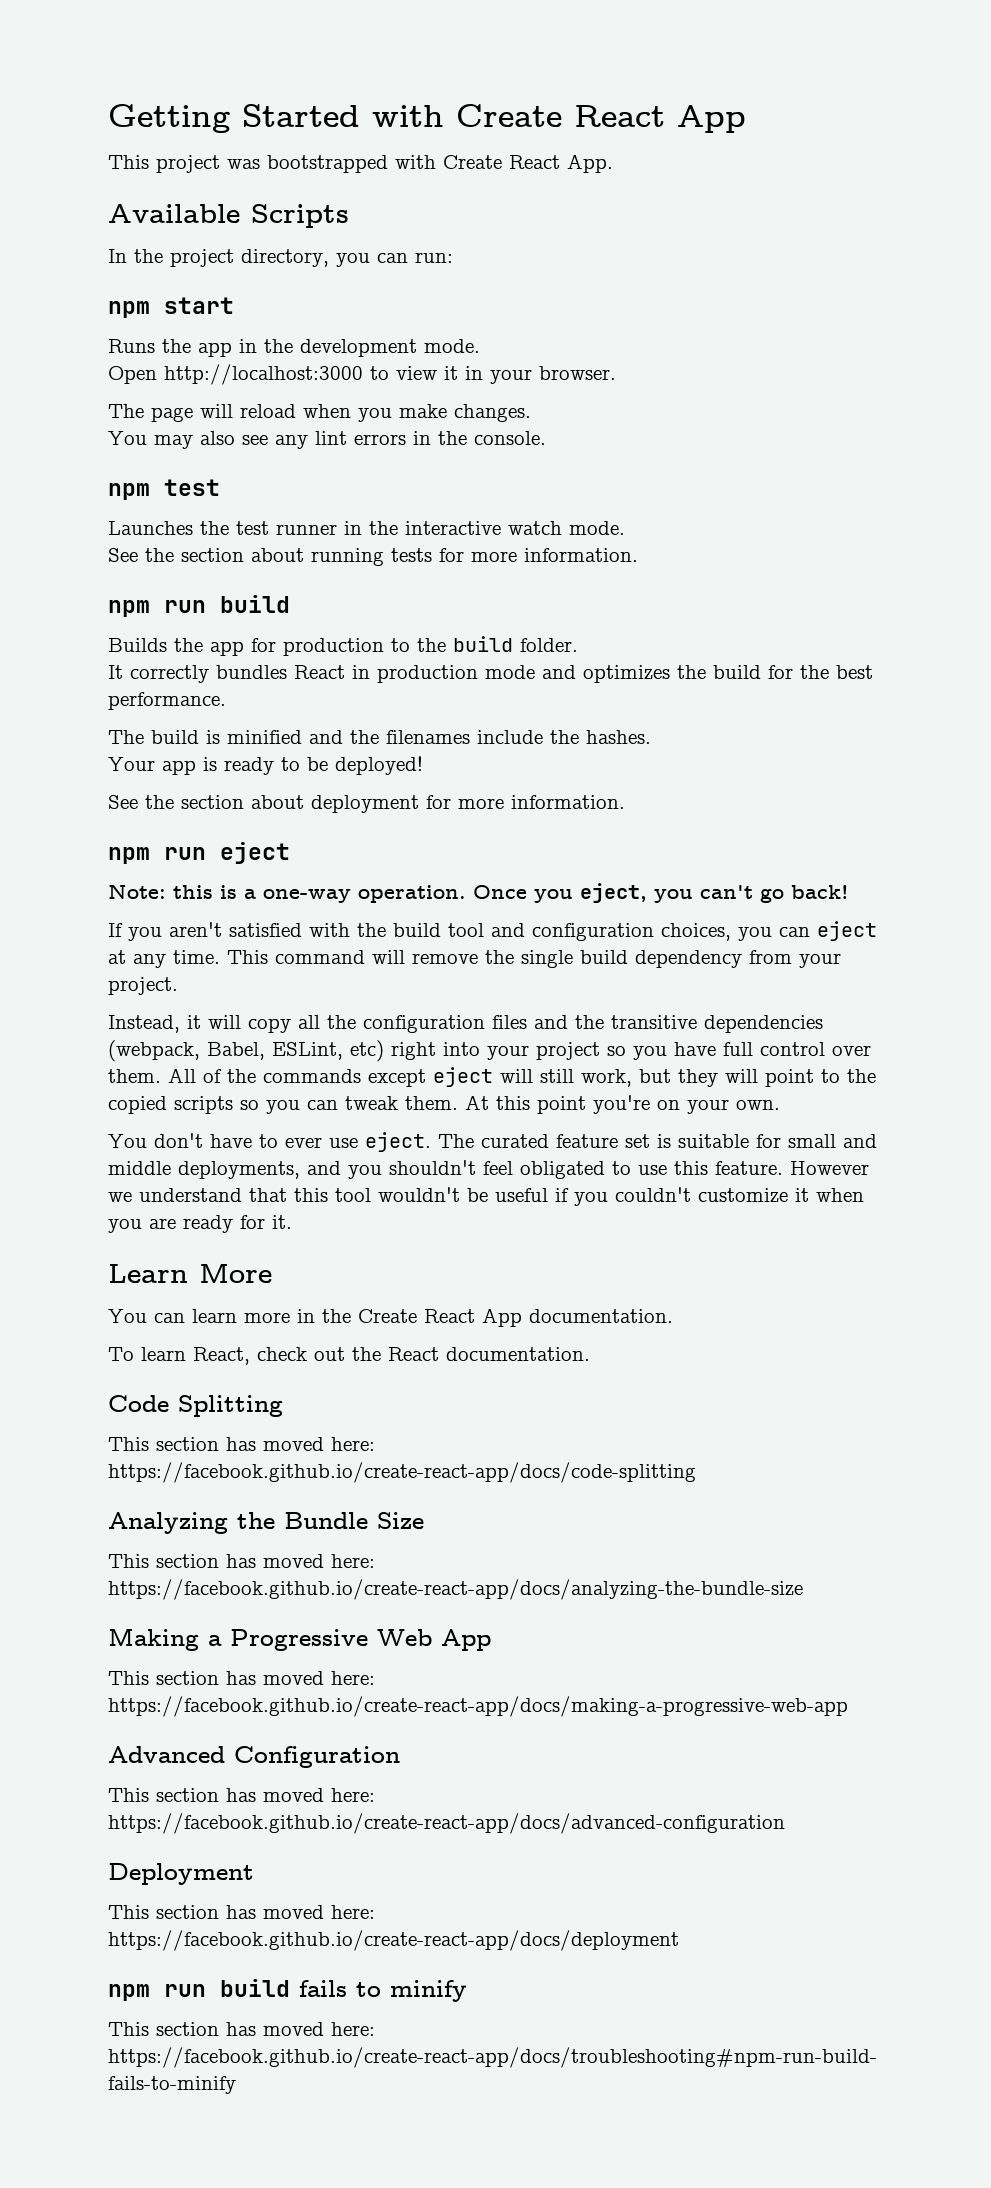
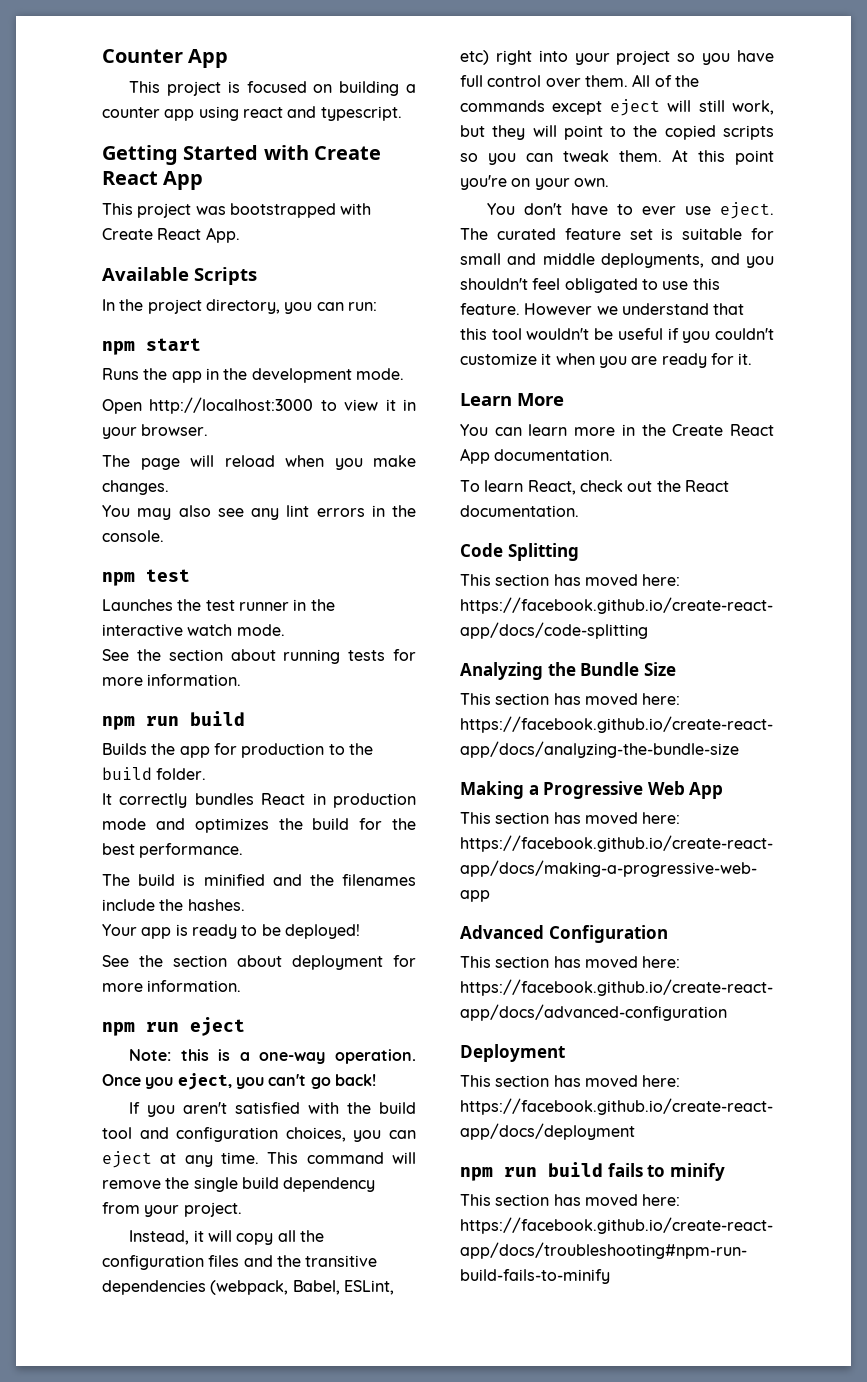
+ Counter App
+ This project is focused on building a counter app using react and typescript.

